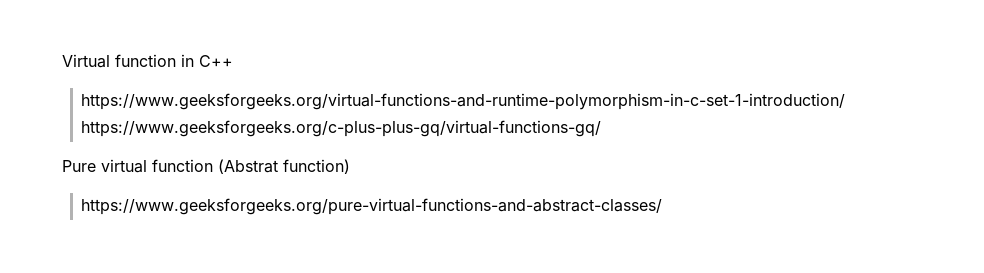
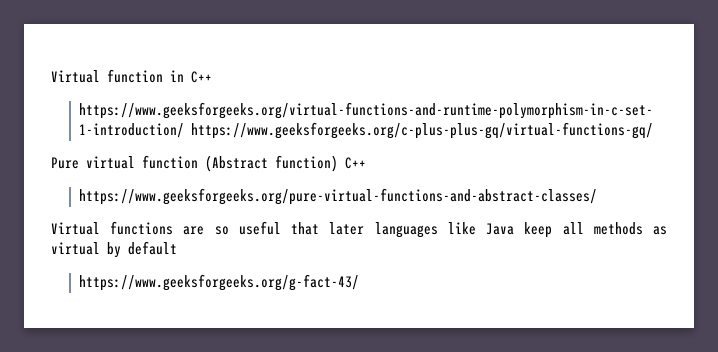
- Pure virtual function (Abstrat function)
+ Pure virtual function (Abstract function) C++
+ Virtual functions are so useful that later languages like Java keep all methods as virtual by default
+ https://www.geeksforgeeks.org/g-fact-43/

